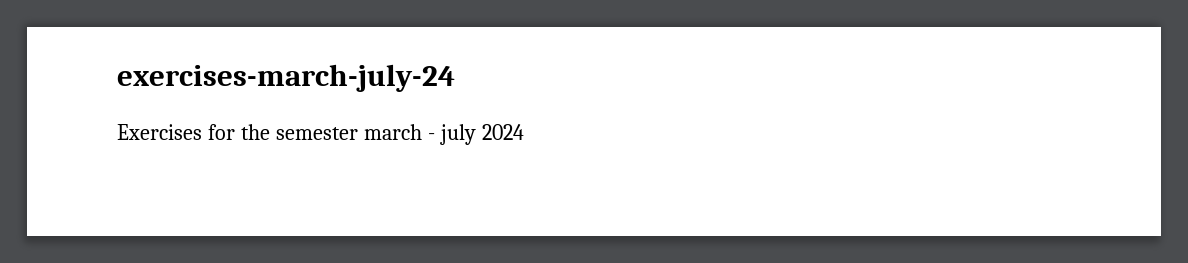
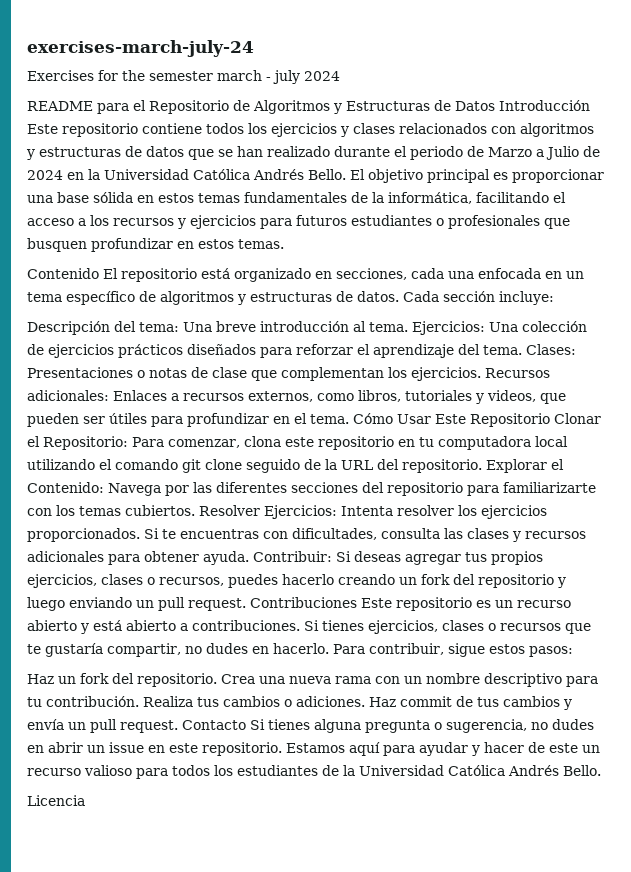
+ README para el Repositorio de Algoritmos y Estructuras de Datos Introducción Este repositorio contiene todos los ejercicios y clases relacionados con algoritmos y estructuras de datos que se han realizado durante el periodo de Marzo a Julio de 2024 en la Universidad Católica Andrés Bello. El objetivo principal es proporcionar una base sólida en estos temas fundamentales de la informática, facilitando el acceso a los recursos y ejercicios para futuros estudiantes o profesionales que busquen profundizar en estos temas.
+ Contenido El repositorio está organizado en secciones, cada una enfocada en un tema específico de algoritmos y estructuras de datos. Cada sección incluye:
+ Descripción del tema: Una breve introducción al tema. Ejercicios: Una colección de ejercicios prácticos diseñados para reforzar el aprendizaje del tema. Clases: Presentaciones o notas de clase que complementan los ejercicios. Recursos adicionales: Enlaces a recursos externos, como libros, tutoriales y videos, que pueden ser útiles para profundizar en el tema. Cómo Usar Este Repositorio Clonar el Repositorio: Para comenzar, clona este repositorio en tu computadora local utilizando el comando git clone seguido de la URL del repositorio. Explorar el Contenido: Navega por las diferentes secciones del repositorio para familiarizarte con los temas cubiertos. Resolver Ejercicios: Intenta resolver los ejercicios proporcionados. Si te encuentras con dificultades, consulta las clases y recursos adicionales para obtener ayuda. Contribuir: Si deseas agregar tus propios ejercicios, clases o recursos, puedes hacerlo creando un fork del repositorio y luego enviando un pull request. Contribuciones Este repositorio es un recurso abierto y está abierto a contribuciones. Si tienes ejercicios, clases o recursos que te gustaría compartir, no dudes en hacerlo. Para contribuir, sigue estos pasos:
+ Haz un fork del repositorio. Crea una nueva rama con un nombre descriptivo para tu contribución. Realiza tus cambios o adiciones. Haz commit de tus cambios y envía un pull request. Contacto Si tienes alguna pregunta o sugerencia, no dudes en abrir un issue en este repositorio. Estamos aquí para ayudar y hacer de este un recurso valioso para todos los estudiantes de la Universidad Católica Andrés Bello.
+ Licencia

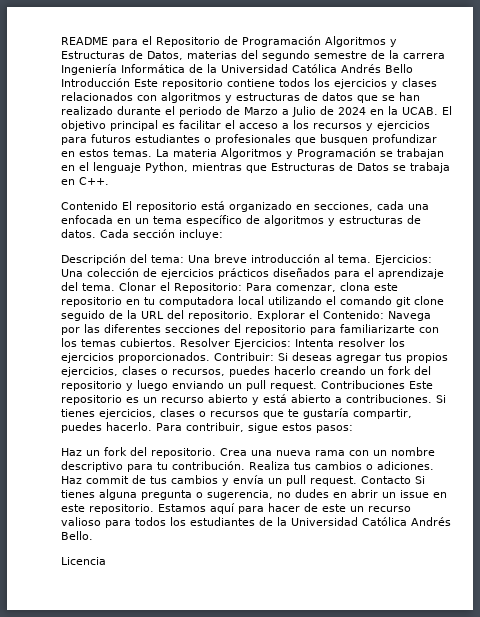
- exercises-march-july-24
- Exercises for the semester march - july 2024
- README para el Repositorio de Algoritmos y Estructuras de Datos Introducción Este repositorio contiene todos los ejercicios y clases relacionados con algoritmos y estructuras de datos que se han realizado durante el periodo de Marzo a Julio de 2024 en la Universidad Católica Andrés Bello. El objetivo principal es proporcionar una base sólida en estos temas fundamentales de la informática, facilitando el acceso a los recursos y ejercicios para futuros estudiantes o profesionales que busquen profundizar en estos temas.
+ README para el Repositorio de Programación Algoritmos y Estructuras de Datos, materias del segundo semestre de la carrera Ingeniería Informática de la Universidad Católica Andrés Bello Introducción Este repositorio contiene todos los ejercicios y clases relacionados con algoritmos y estructuras de datos que se han realizado durante el periodo de Marzo a Julio de 2024 en la UCAB. El objetivo principal es facilitar el acceso a los recursos y ejercicios para futuros estudiantes o profesionales que busquen profundizar en estos temas. La materia Algoritmos y Programación se trabajan en el lenguaje Python, mientras que Estructuras de Datos se trabaja en C++.
- Ejercicios: Una colección de ejercicios prácticos diseñados para reforzar el aprendizaje del tema.
+ Ejercicios: Una colección de ejercicios prácticos diseñados para el aprendizaje del tema.
- Clases: Presentaciones o notas de clase que complementan los ejercicios. Recursos adicionales: Enlaces a recursos externos, como libros, tutoriales y videos, que pueden ser útiles para profundizar en el tema. Cómo Usar Este Repositorio Clonar el Repositorio: Para comenzar, clona este repositorio en tu computadora local utilizando el comando git clone seguido de la URL del repositorio.
+ Clonar el Repositorio: Para comenzar, clona este repositorio en tu computadora local utilizando el comando git clone seguido de la URL del repositorio.
- Si te encuentras con dificultades, consulta las clases y recursos adicionales para obtener ayuda.
- Si tienes ejercicios, clases o recursos que te gustaría compartir, no dudes en hacerlo.
+ Si tienes ejercicios, clases o recursos que te gustaría compartir, puedes hacerlo.
- Estamos aquí para ayudar y hacer de este un recurso valioso para todos los estudiantes de la Universidad Católica Andrés Bello.
+ Estamos aquí para hacer de este un recurso valioso para todos los estudiantes de la Universidad Católica Andrés Bello.

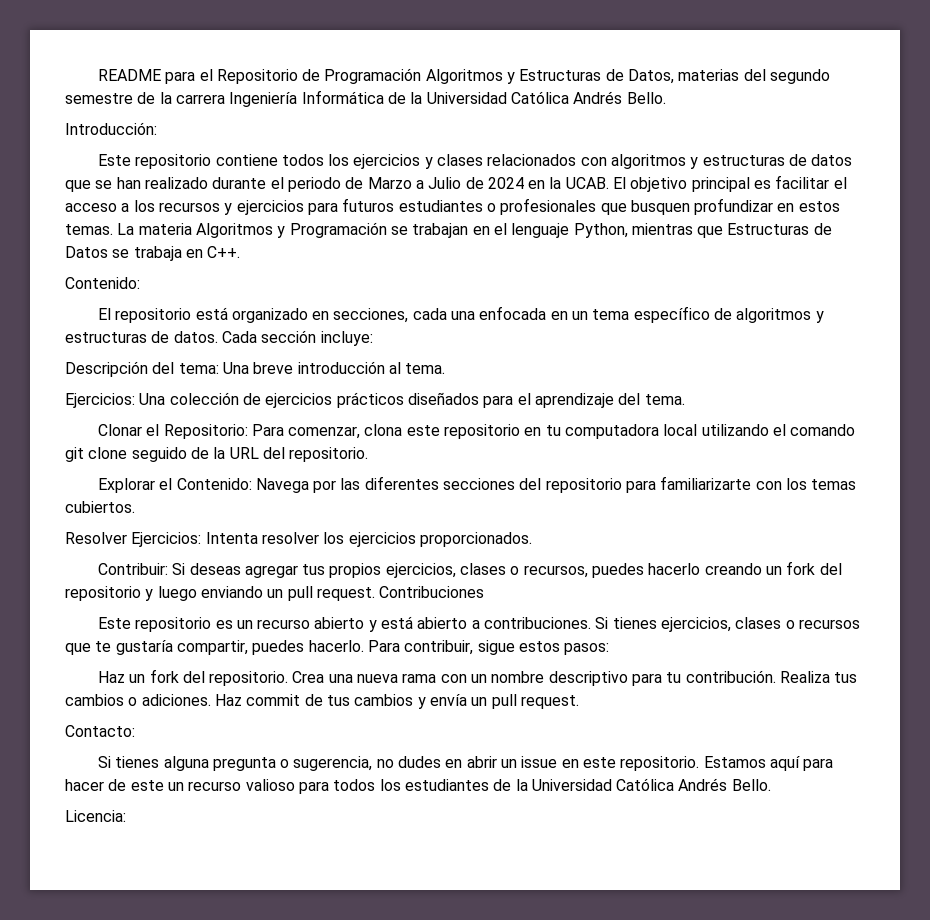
- README para el Repositorio de Programación Algoritmos y Estructuras de Datos, materias del segundo semestre de la carrera Ingeniería Informática de la Universidad Católica Andrés Bello Introducción Este repositorio contiene todos los ejercicios y clases relacionados con algoritmos y estructuras de datos que se han realizado durante el periodo de Marzo a Julio de 2024 en la UCAB.
+ README para el Repositorio de Programación Algoritmos y Estructuras de Datos, materias del segundo semestre de la carrera Ingeniería Informática de la Universidad Católica Andrés Bello.
+ Introducción:
+ Este repositorio contiene todos los ejercicios y clases relacionados con algoritmos y estructuras de datos que se han realizado durante el periodo de Marzo a Julio de 2024 en la UCAB.
  La materia Algoritmos y Programación se trabajan en el lenguaje Python, mientras que Estructuras de Datos se trabaja en C++.
- Contenido El repositorio está organizado en secciones, cada una enfocada en un tema específico de algoritmos y estructuras de datos.
+ Contenido:
+ El repositorio está organizado en secciones, cada una enfocada en un tema específico de algoritmos y estructuras de datos.
- Una breve introducción al tema. Ejercicios:
+ Una breve introducción al tema.
+ Ejercicios:
- Una colección de ejercicios prácticos diseñados para el aprendizaje del tema. Clonar el Repositorio:
+ Una colección de ejercicios prácticos diseñados para el aprendizaje del tema.
+ Clonar el Repositorio:
- Para comenzar, clona este repositorio en tu computadora local utilizando el comando git clone seguido de la URL del repositorio. Explorar el Contenido:
+ Para comenzar, clona este repositorio en tu computadora local utilizando el comando git clone seguido de la URL del repositorio.
+ Explorar el Contenido:
- Navega por las diferentes secciones del repositorio para familiarizarte con los temas cubiertos. Resolver Ejercicios:
+ Navega por las diferentes secciones del repositorio para familiarizarte con los temas cubiertos.
+ Resolver Ejercicios:
- Intenta resolver los ejercicios proporcionados. Contribuir:
+ Intenta resolver los ejercicios proporcionados.
+ Contribuir:
- Contribuciones Este repositorio es un recurso abierto y está abierto a contribuciones.
+ Contribuciones
+ Este repositorio es un recurso abierto y está abierto a contribuciones.
- Haz commit de tus cambios y envía un pull request. Contacto Si tienes alguna pregunta o sugerencia, no dudes en abrir un issue en este repositorio.
+ Haz commit de tus cambios y envía un pull request.
+ Contacto:
+ Si tienes alguna pregunta o sugerencia, no dudes en abrir un issue en este repositorio.
- Licencia
+ Licencia:

